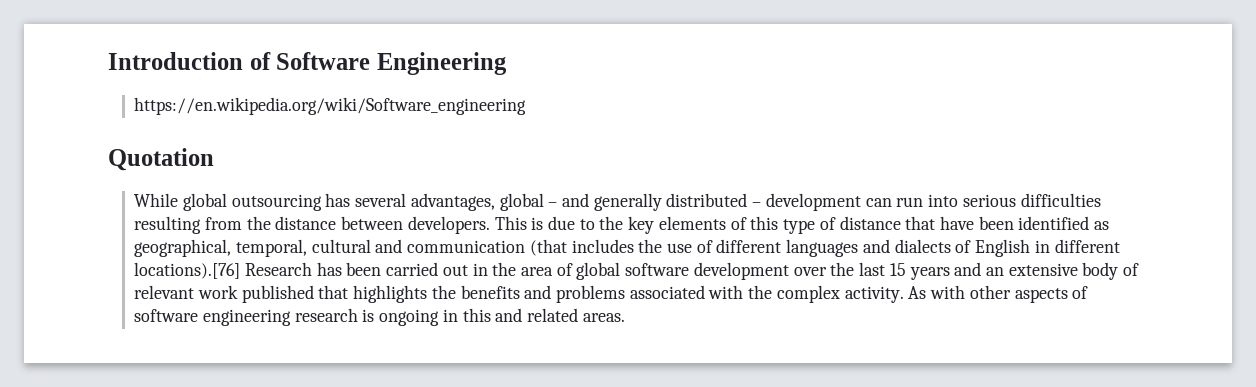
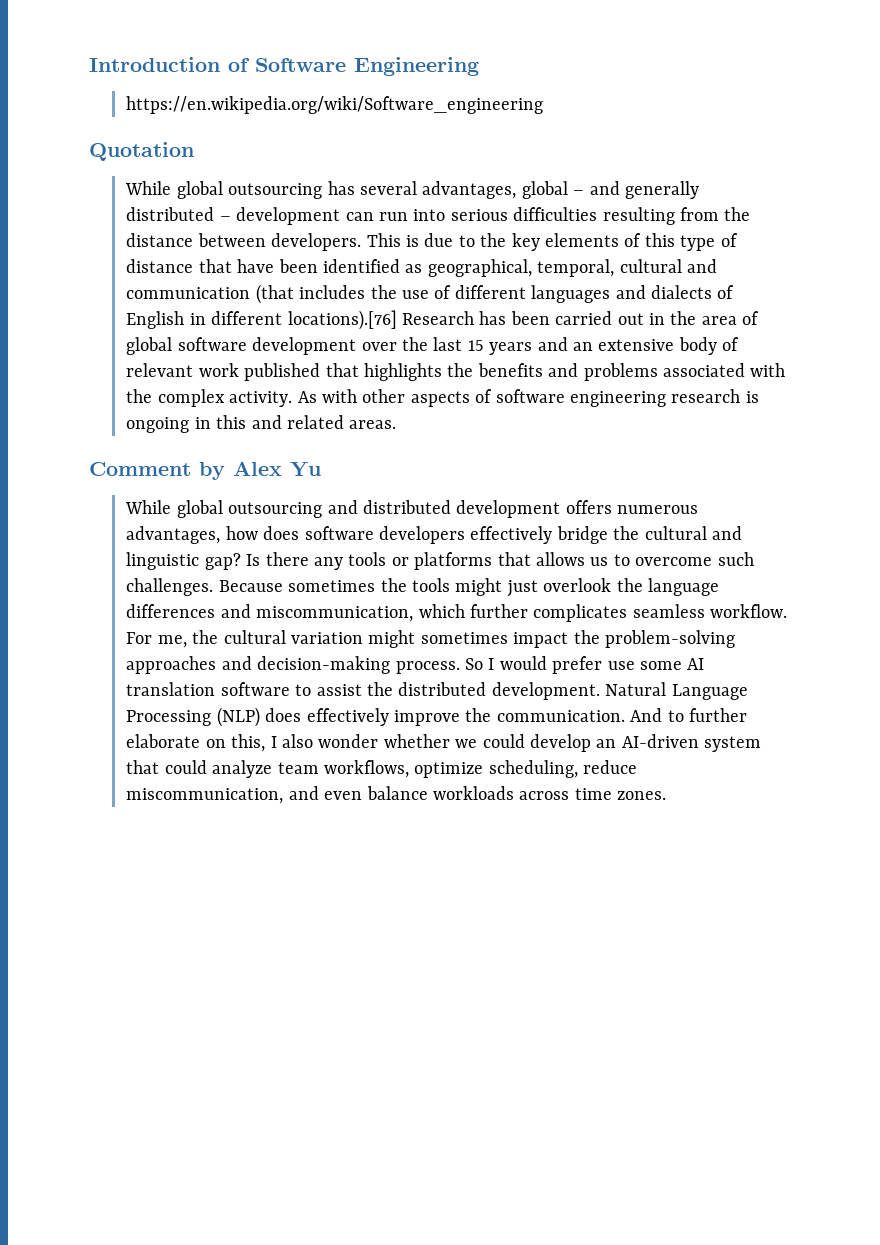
+ Comment by Alex Yu
+ While global outsourcing and distributed development offers numerous advantages, how does software developers effectively bridge the cultural and linguistic gap? Is there any tools or platforms that allows us to overcome such challenges. Because sometimes the tools might just overlook the language differences and miscommunication, which further complicates seamless workflow. For me, the cultural variation might sometimes impact the problem-solving approaches and decision-making process. So I would prefer use some AI translation software to assist the distributed development. Natural Language Processing (NLP) does effectively improve the communication. And to further elaborate on this, I also wonder whether we could develop an AI-driven system that could analyze team workflows, optimize scheduling, reduce miscommunication, and even balance workloads across time zones.

